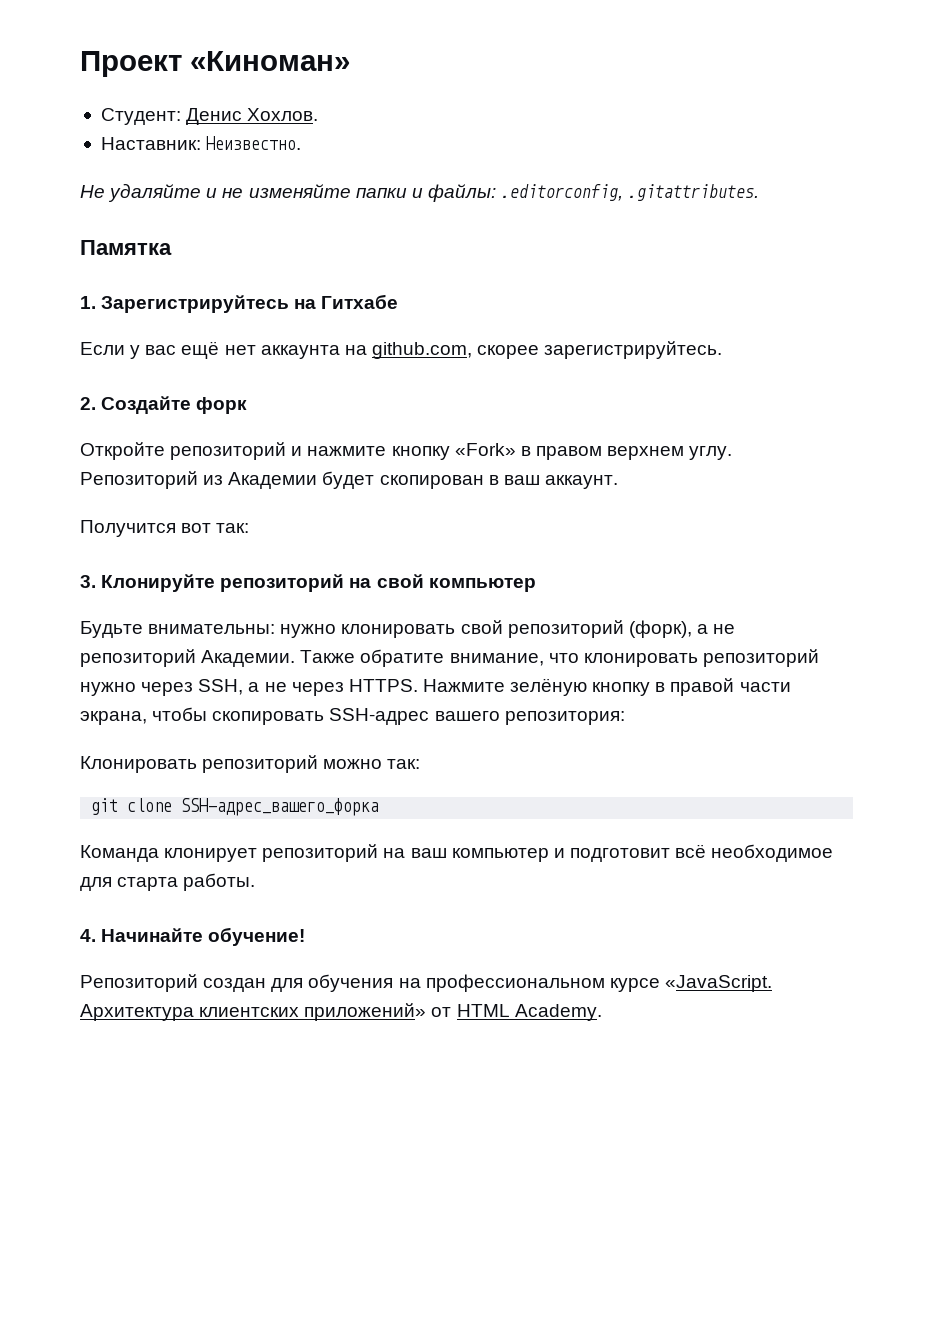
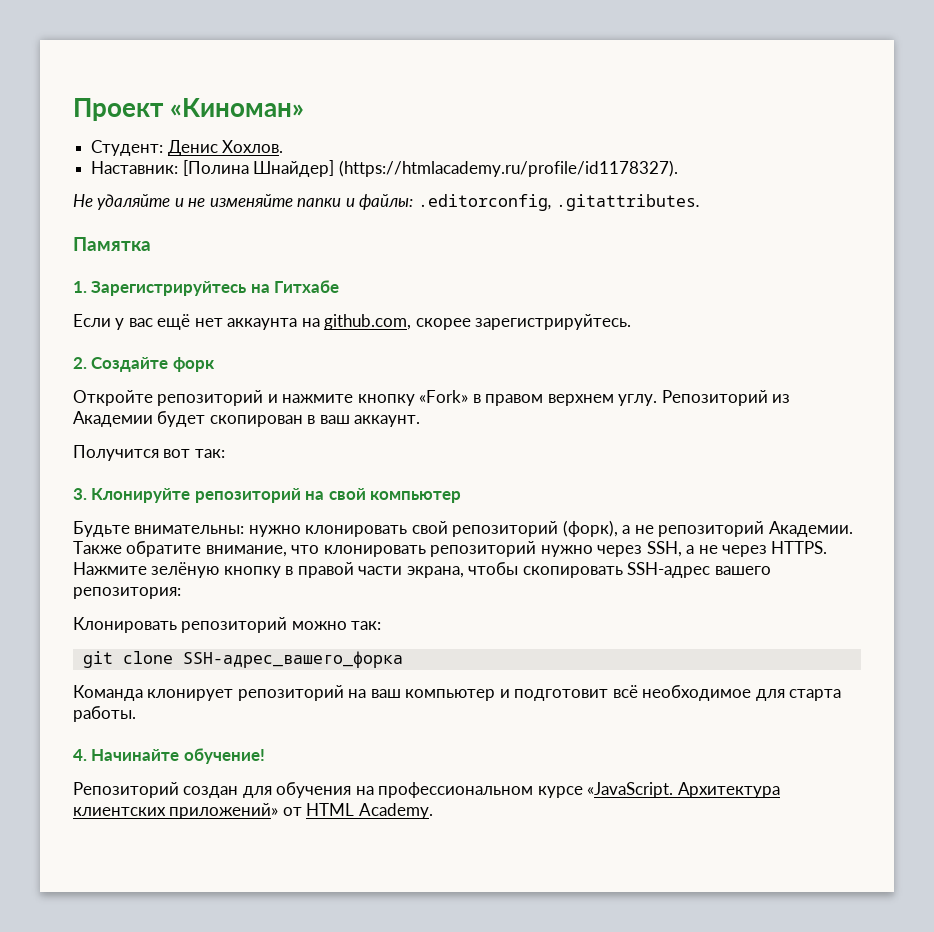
- Наставник: Неизвестно.
+ Наставник: [Полина Шнайдер] (https://htmlacademy.ru/profile/id1178327).

